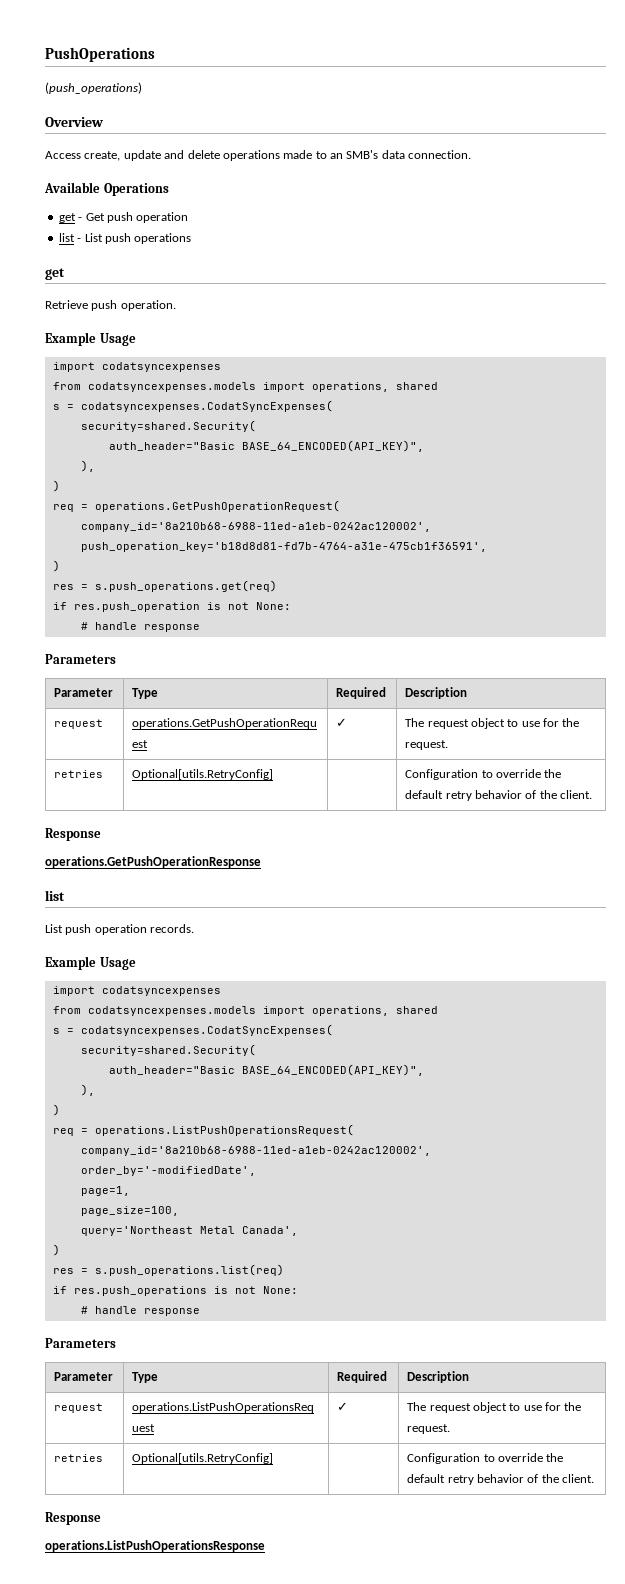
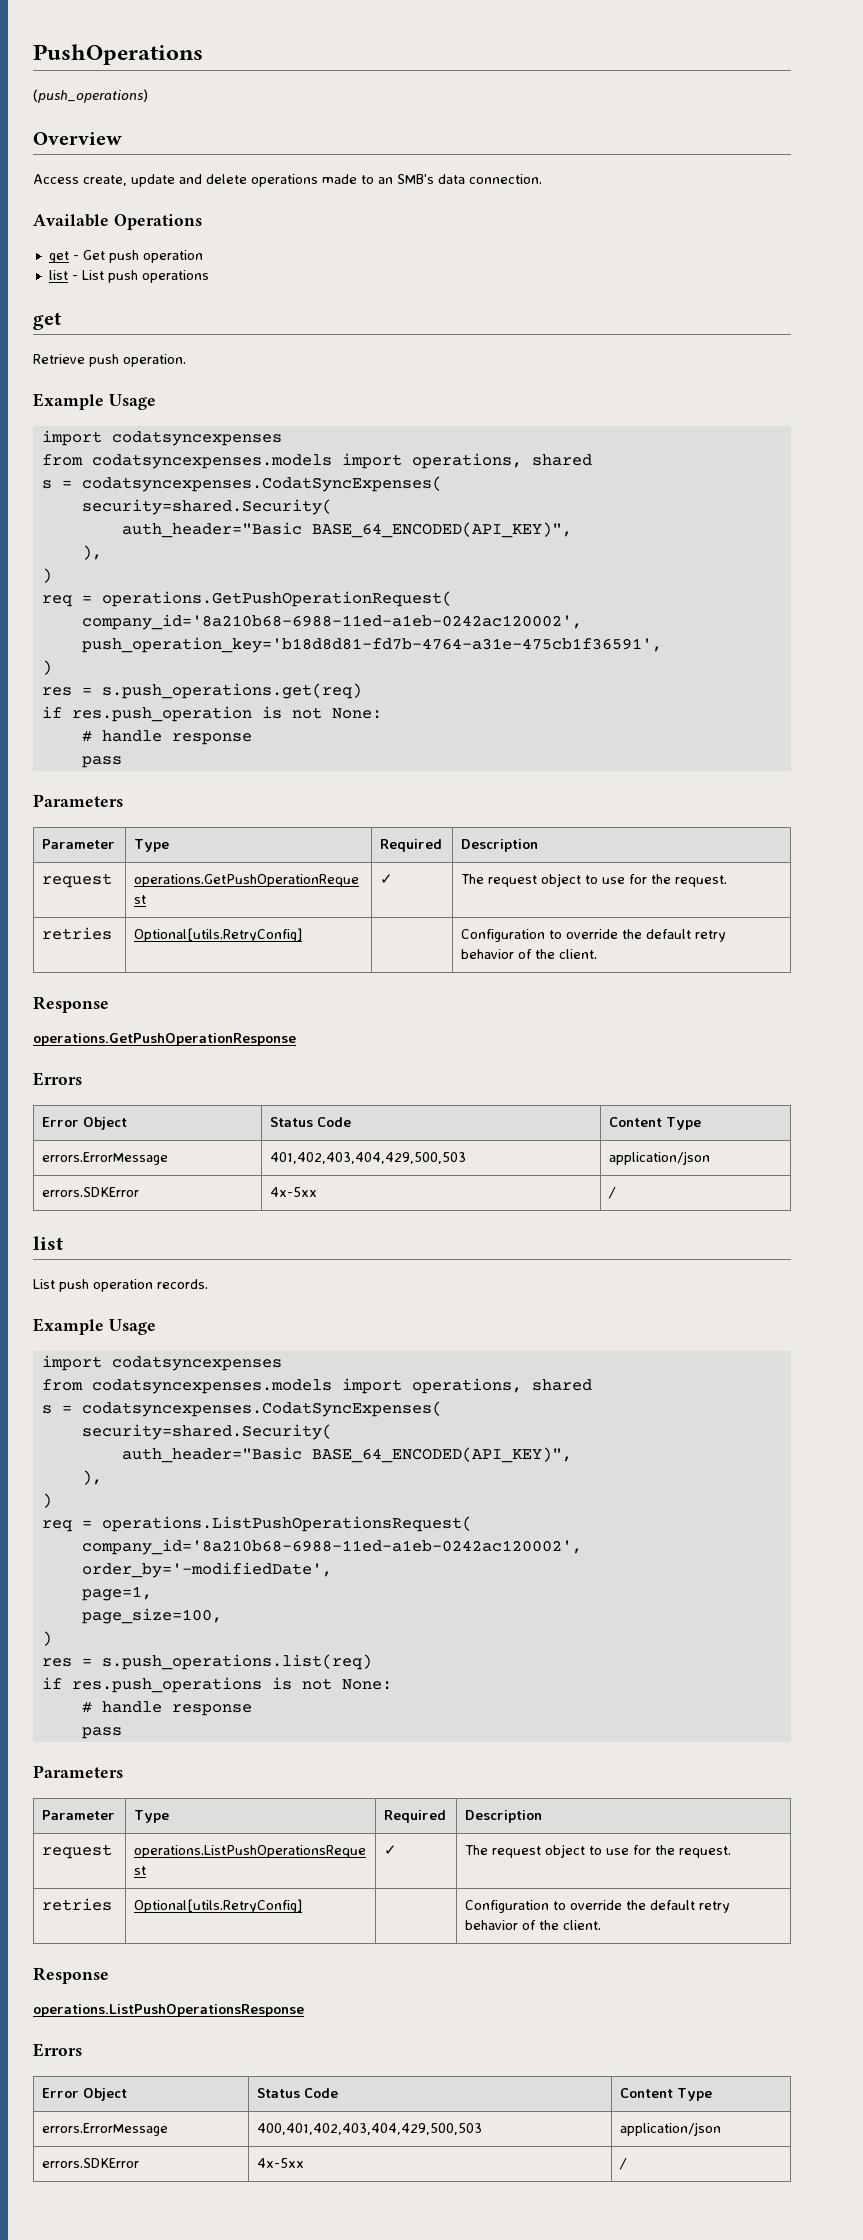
  if res.push_operation is not None:
  # handle response
+ pass
  operations.GetPushOperationResponse
+ Errors
+ Error Object | Status Code | Content Type
+ errors.ErrorMessage | 401,402,403,404,429,500,503 | application/json
+ errors.SDKError | 4x-5xx | /
- query='Northeast Metal Canada',
  if res.push_operations is not None:
  # handle response
+ pass
  operations.ListPushOperationsResponse
+ Errors
+ Error Object | Status Code | Content Type
+ errors.ErrorMessage | 400,401,402,403,404,429,500,503 | application/json
+ errors.SDKError | 4x-5xx | /

